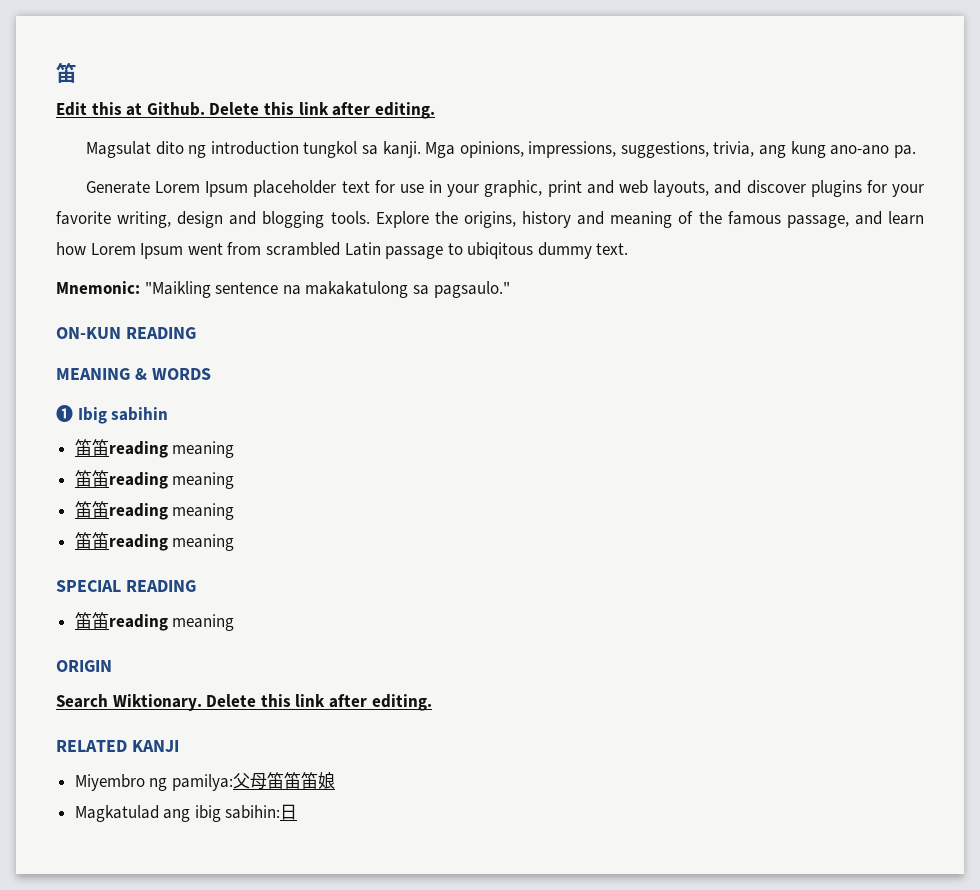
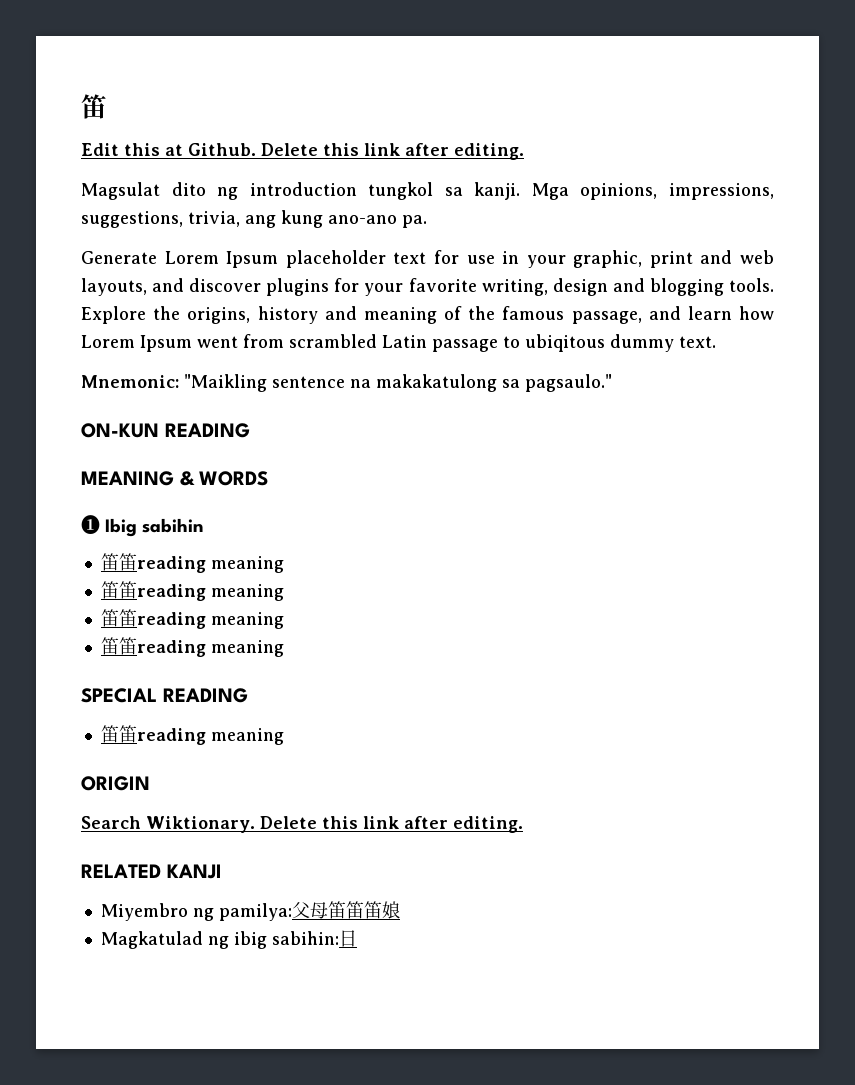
- Magkatulad ang ibig sabihin:日
+ Magkatulad ng ibig sabihin:日

